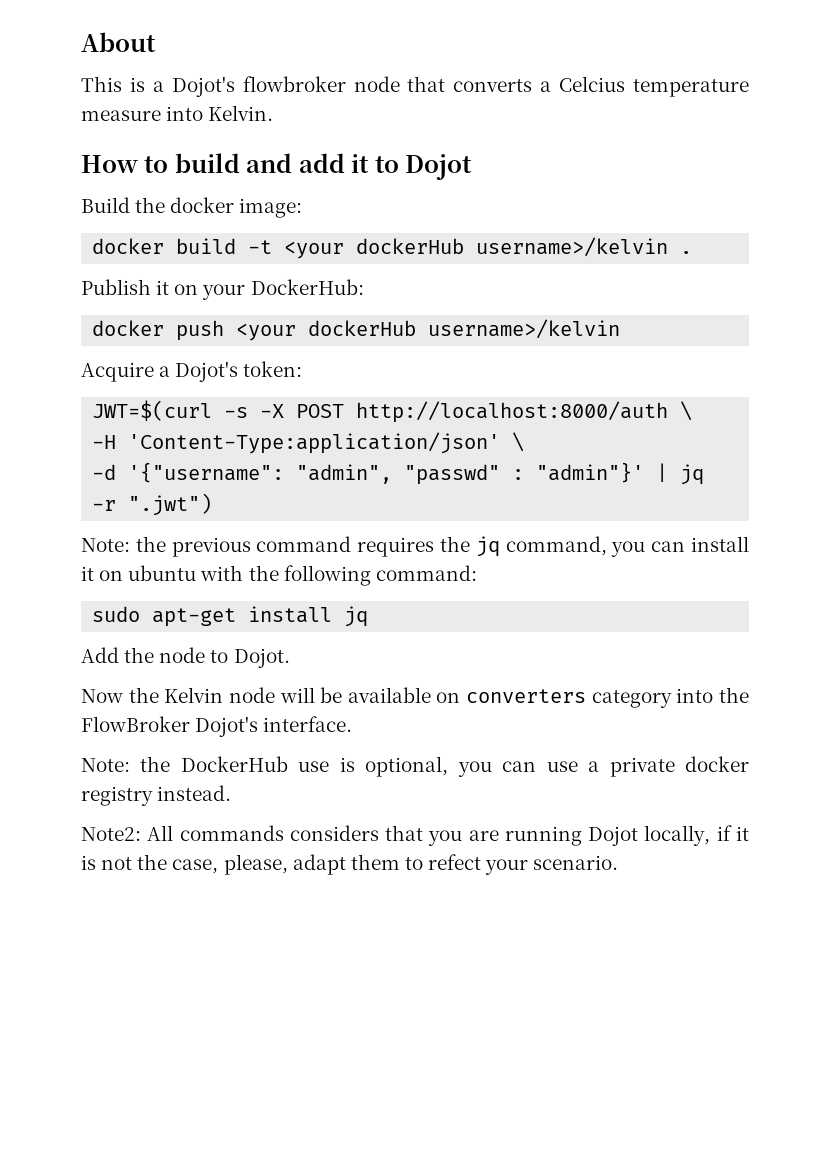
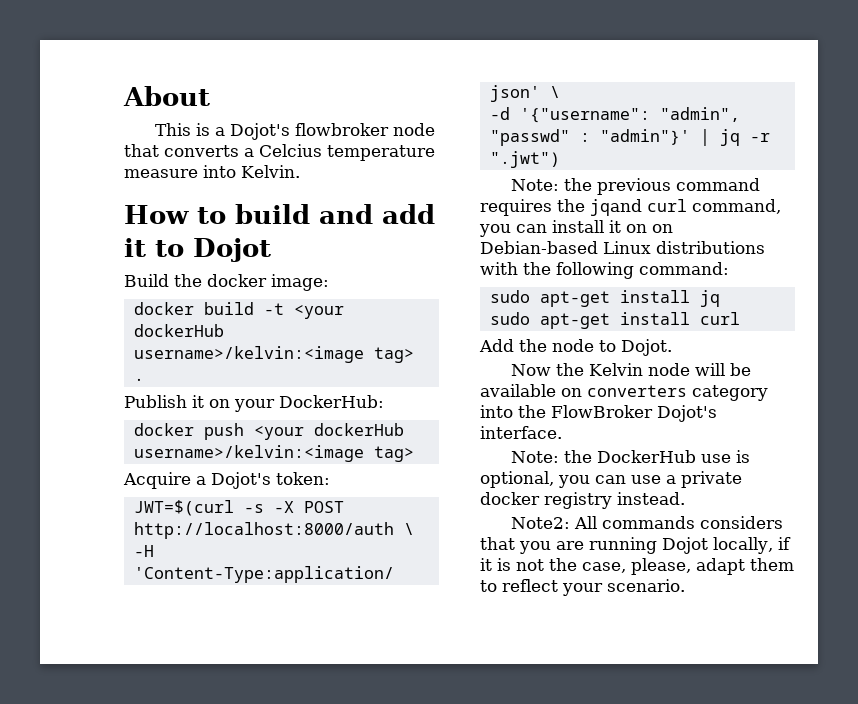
- docker build -t <your dockerHub username>/kelvin .
+ docker build -t <your dockerHub username>/kelvin:<image tag> .
- docker push <your dockerHub username>/kelvin
+ docker push <your dockerHub username>/kelvin:<image tag>
- Note: the previous command requires the jq command, you can install it on ubuntu with the following command:
+ Note: the previous command requires the jqand curl command, you can install it on on Debian-based Linux distributions with the following command:
+ sudo apt-get install curl
- Note2: All commands considers that you are running Dojot locally, if it is not the case, please, adapt them to refect your scenario.
+ Note2: All commands considers that you are running Dojot locally, if it is not the case, please, adapt them to reflect your scenario.

